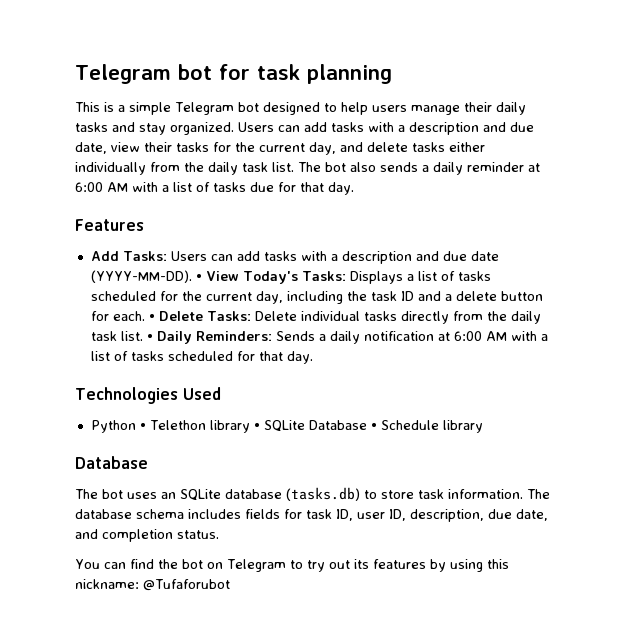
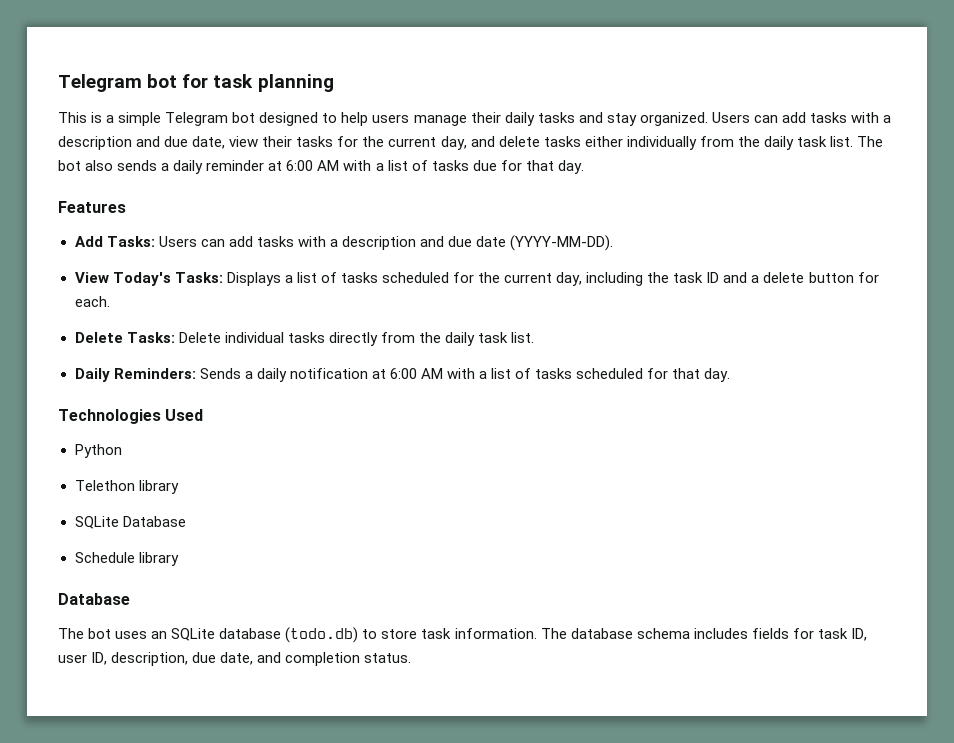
- Users can add tasks with a description and due date (YYYY-MM-DD). • View Today's Tasks:
+ Users can add tasks with a description and due date (YYYY-MM-DD).
+ View Today's Tasks:
- Displays a list of tasks scheduled for the current day, including the task ID and a delete button for each. • Delete Tasks:
+ Displays a list of tasks scheduled for the current day, including the task ID and a delete button for each.
+ Delete Tasks:
- Delete individual tasks directly from the daily task list. • Daily Reminders:
+ Delete individual tasks directly from the daily task list.
+ Daily Reminders:
- Python • Telethon library • SQLite Database • Schedule library
+ Python
+ Telethon library
+ SQLite Database
+ Schedule library
- The bot uses an SQLite database (tasks.db) to store task information.
+ The bot uses an SQLite database (todo.db) to store task information.
- You can find the bot on Telegram to try out its features by using this nickname: @Tufaforubot

